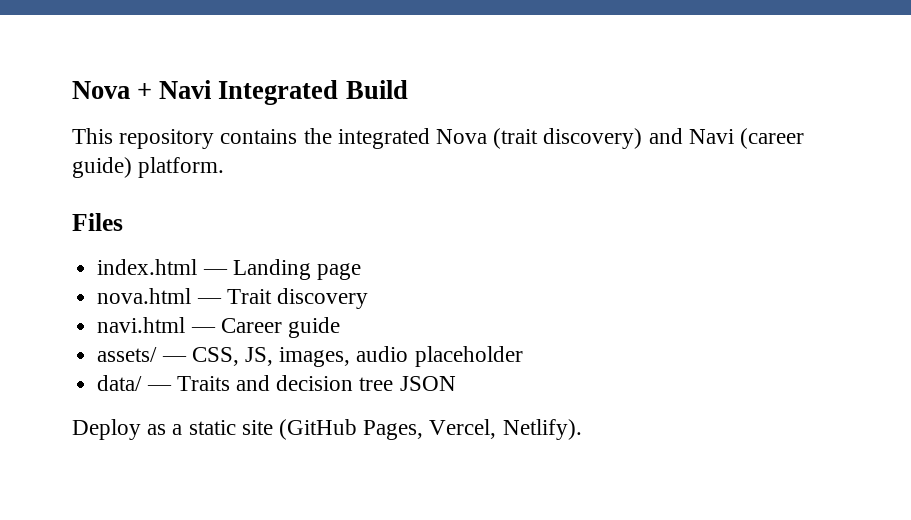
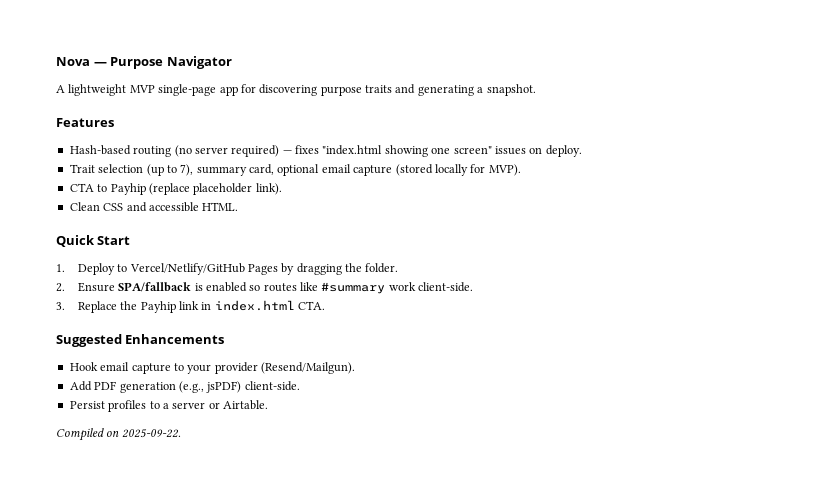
- Nova + Navi Integrated Build
- This repository contains the integrated Nova (trait discovery) and Navi (career guide) platform.
- Files
- index.html — Landing page
- nova.html — Trait discovery
- navi.html — Career guide
- assets/ — CSS, JS, images, audio placeholder
- data/ — Traits and decision tree JSON
- Deploy as a static site (GitHub Pages, Vercel, Netlify).
+ Nova — Purpose Navigator
+ A lightweight MVP single-page app for discovering purpose traits and generating a snapshot.
+ Features
+ Hash-based routing (no server required) — fixes "index.html showing one screen" issues on deploy.
+ Trait selection (up to 7), summary card, optional email capture (stored locally for MVP).
+ CTA to Payhip (replace placeholder link).
+ Clean CSS and accessible HTML.
+ Quick Start
+ 1. Deploy to Vercel/Netlify/GitHub Pages by dragging the folder.
+ 2. Ensure SPA/fallback is enabled so routes like #summary work client-side.
+ 3. Replace the Payhip link in index.html CTA.
+ Suggested Enhancements
+ Hook email capture to your provider (Resend/Mailgun).
+ Add PDF generation (e.g., jsPDF) client-side.
+ Persist profiles to a server or Airtable.
+ Compiled on 2025-09-22.

